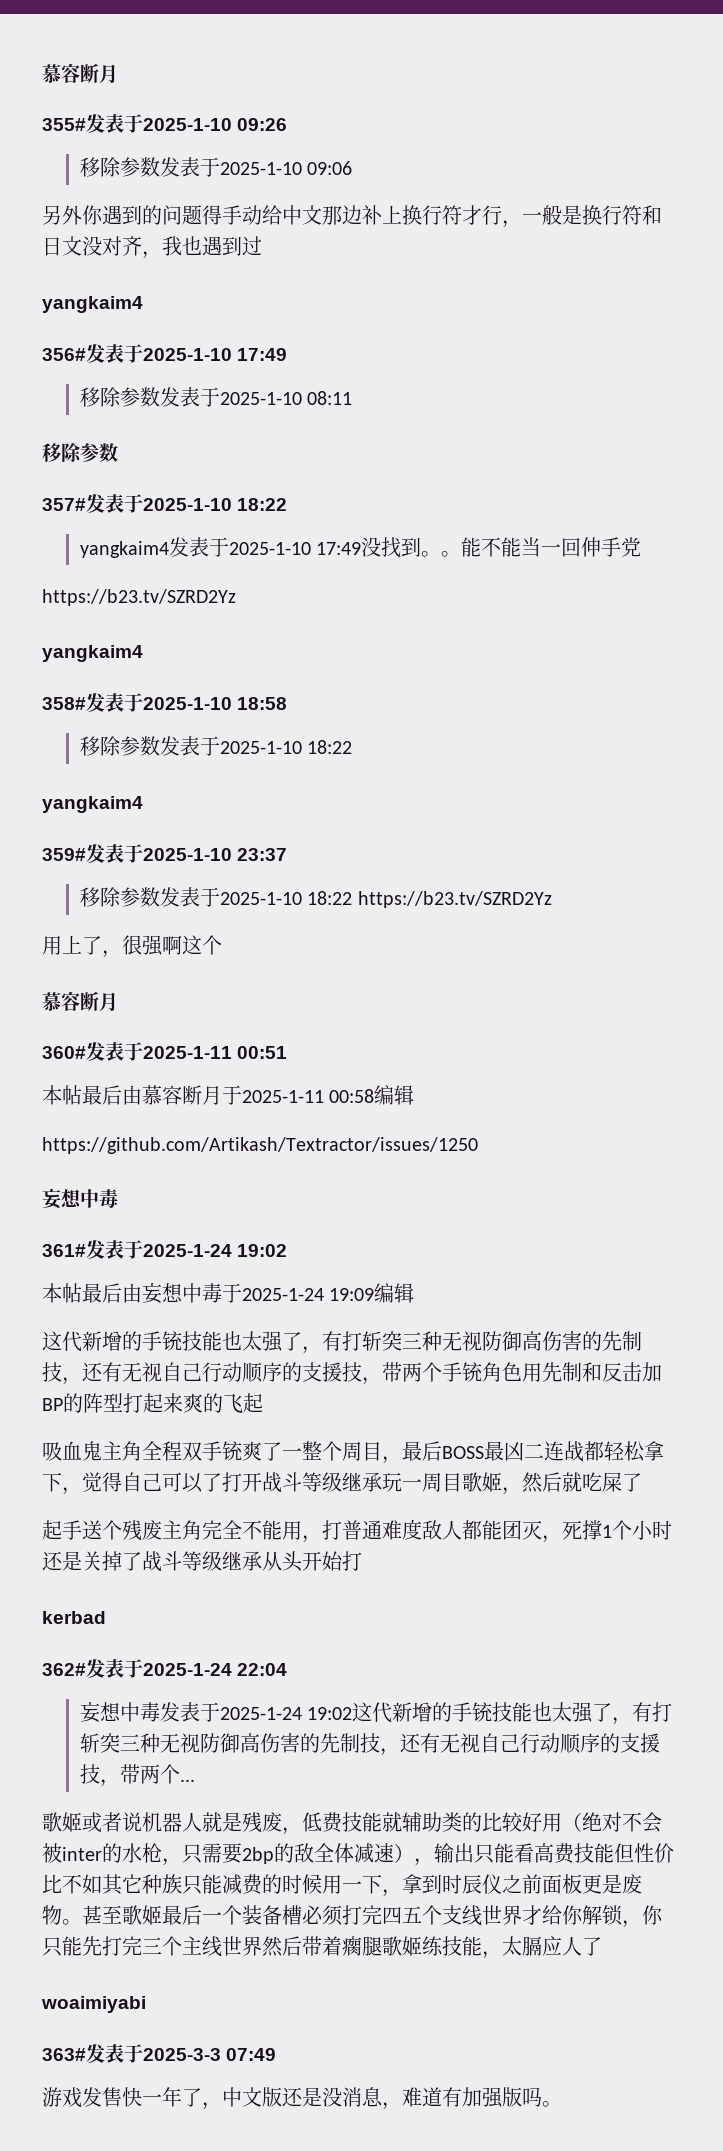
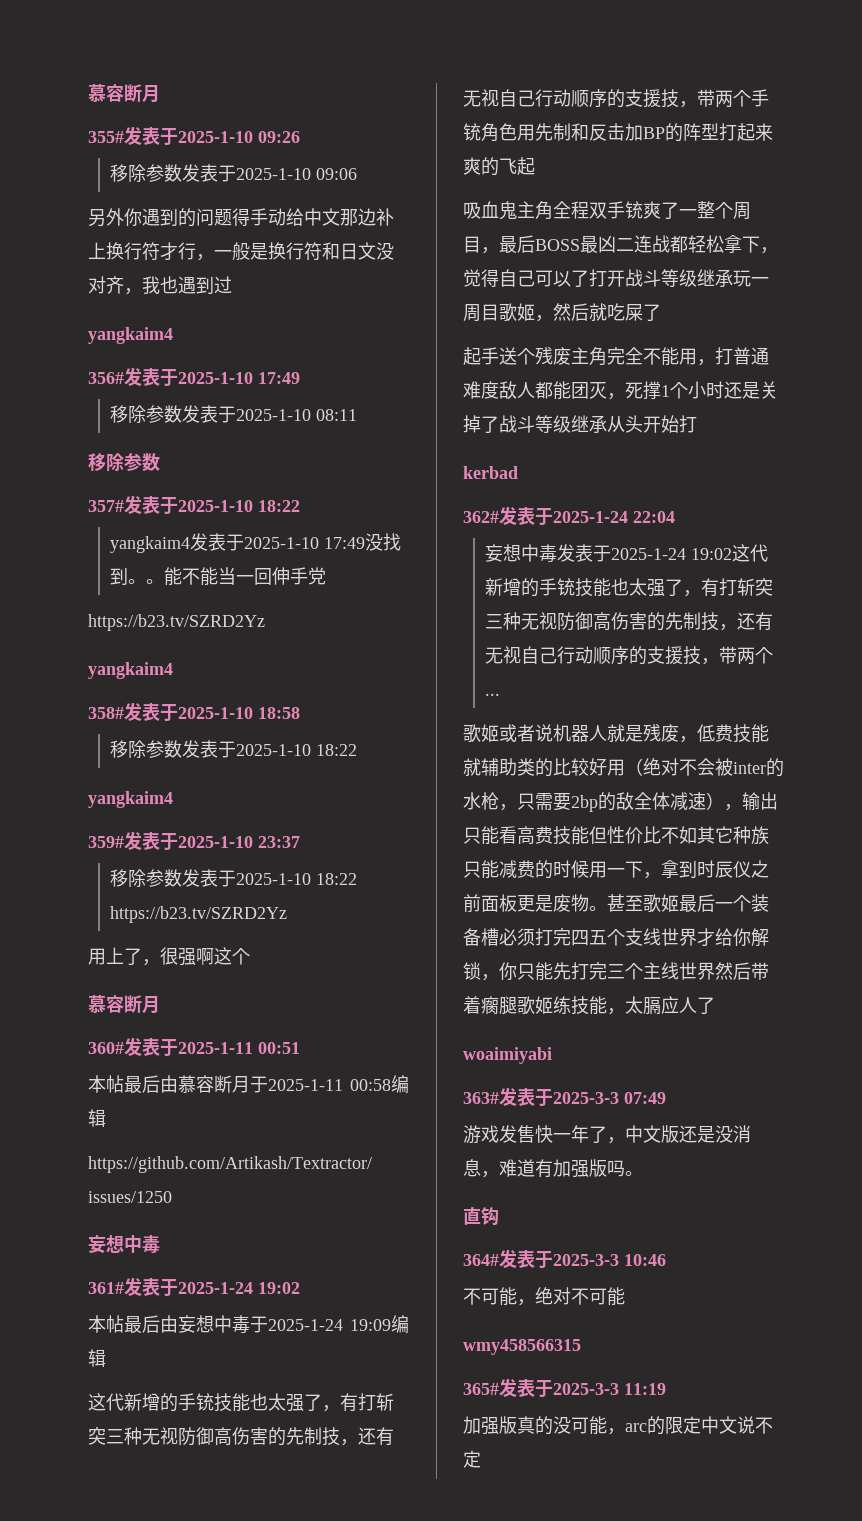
+ 直钩
+ 364#发表于2025-3-3 10:46
+ 不可能，绝对不可能
+ wmy458566315
+ 365#发表于2025-3-3 11:19
+ 加强版真的没可能，arc的限定中文说不定

